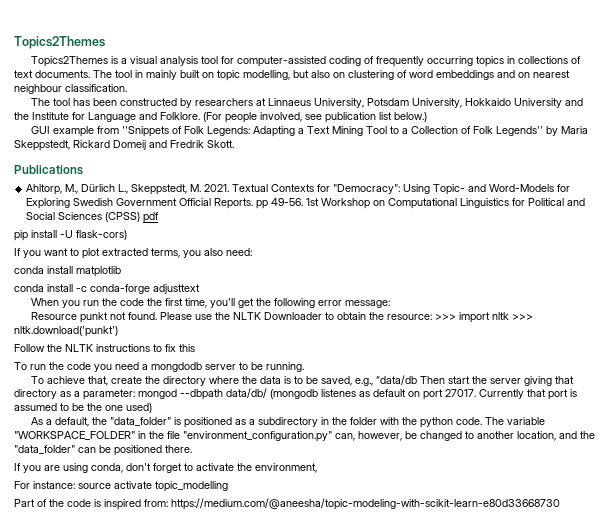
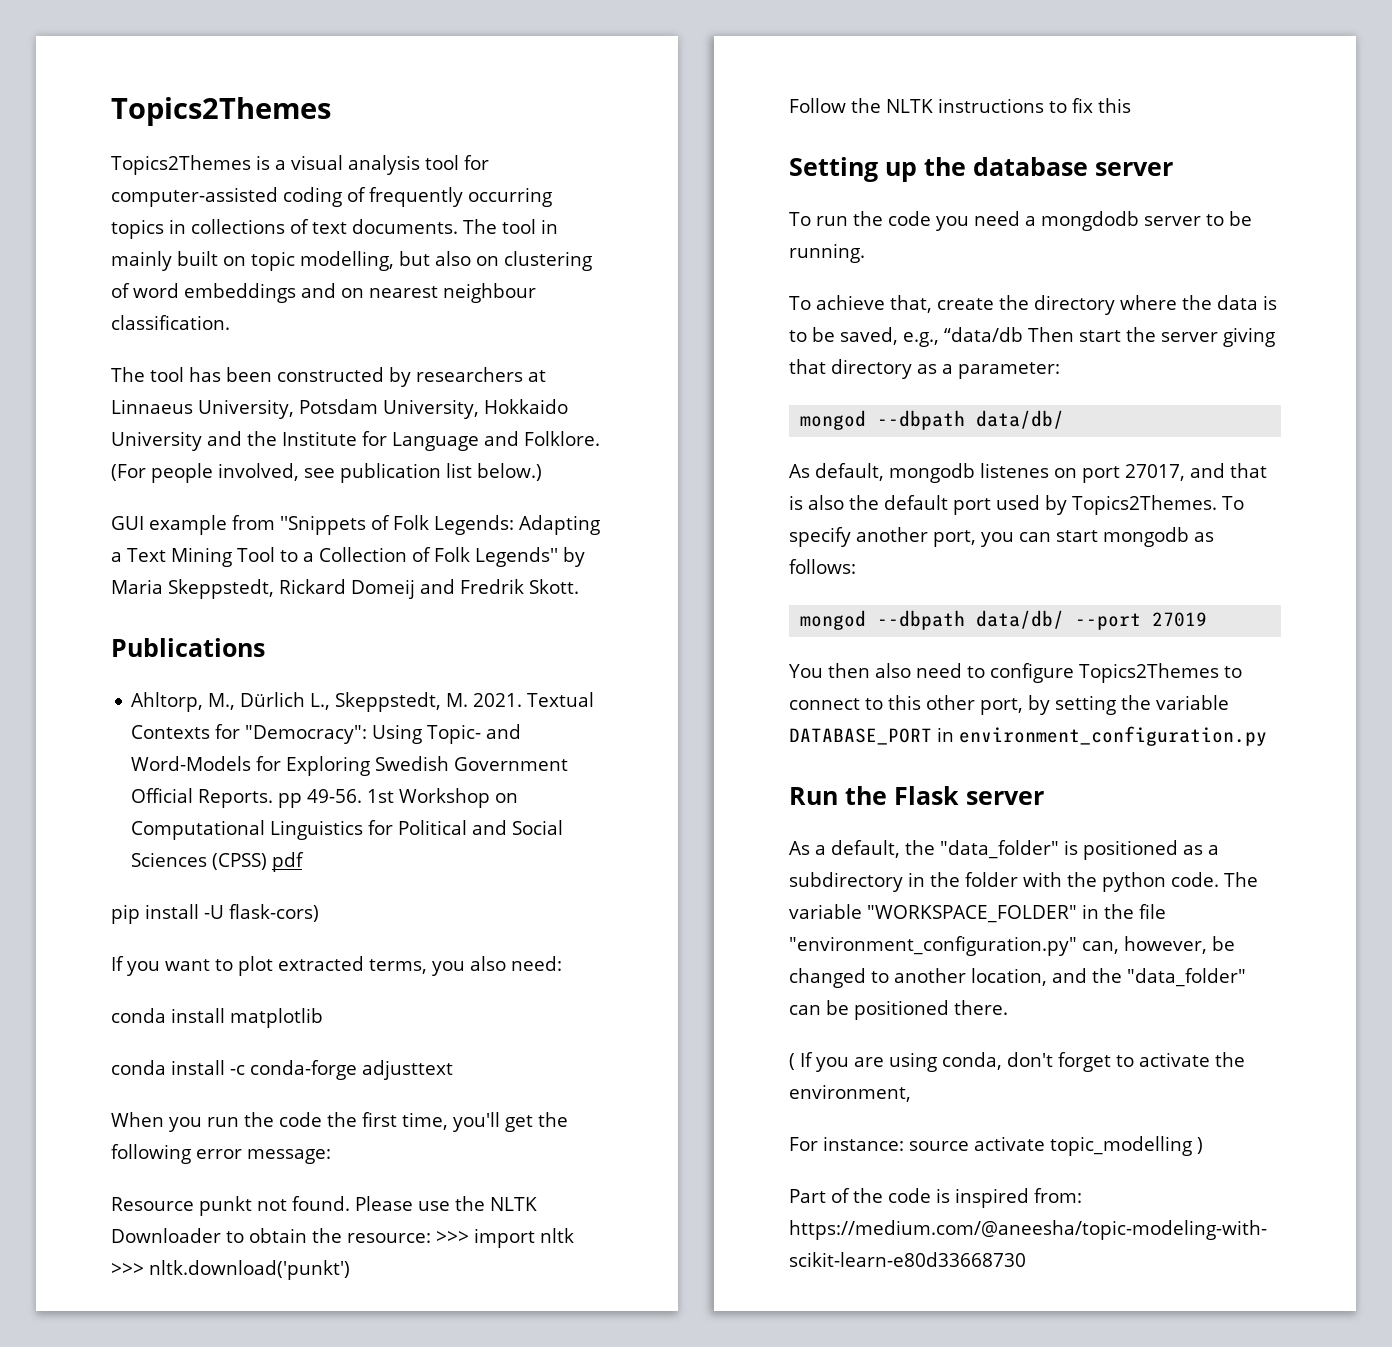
+ Setting up the database server
- To achieve that, create the directory where the data is to be saved, e.g., “data/db Then start the server giving that directory as a parameter: mongod --dbpath data/db/ (mongodb listenes as default on port 27017. Currently that port is assumed to be the one used)
+ To achieve that, create the directory where the data is to be saved, e.g., “data/db Then start the server giving that directory as a parameter:
+ mongod --dbpath data/db/
+ As default, mongodb listenes on port 27017, and that is also the default port used by Topics2Themes. To specify another port, you can start mongodb as follows:
+ mongod --dbpath data/db/ --port 27019
+ You then also need to configure Topics2Themes to connect to this other port, by setting the variable DATABASE_PORT in environment_configuration.py
+ Run the Flask server
- If you are using conda, don't forget to activate the environment,
+ ( If you are using conda, don't forget to activate the environment,
- For instance: source activate topic_modelling
+ For instance: source activate topic_modelling )

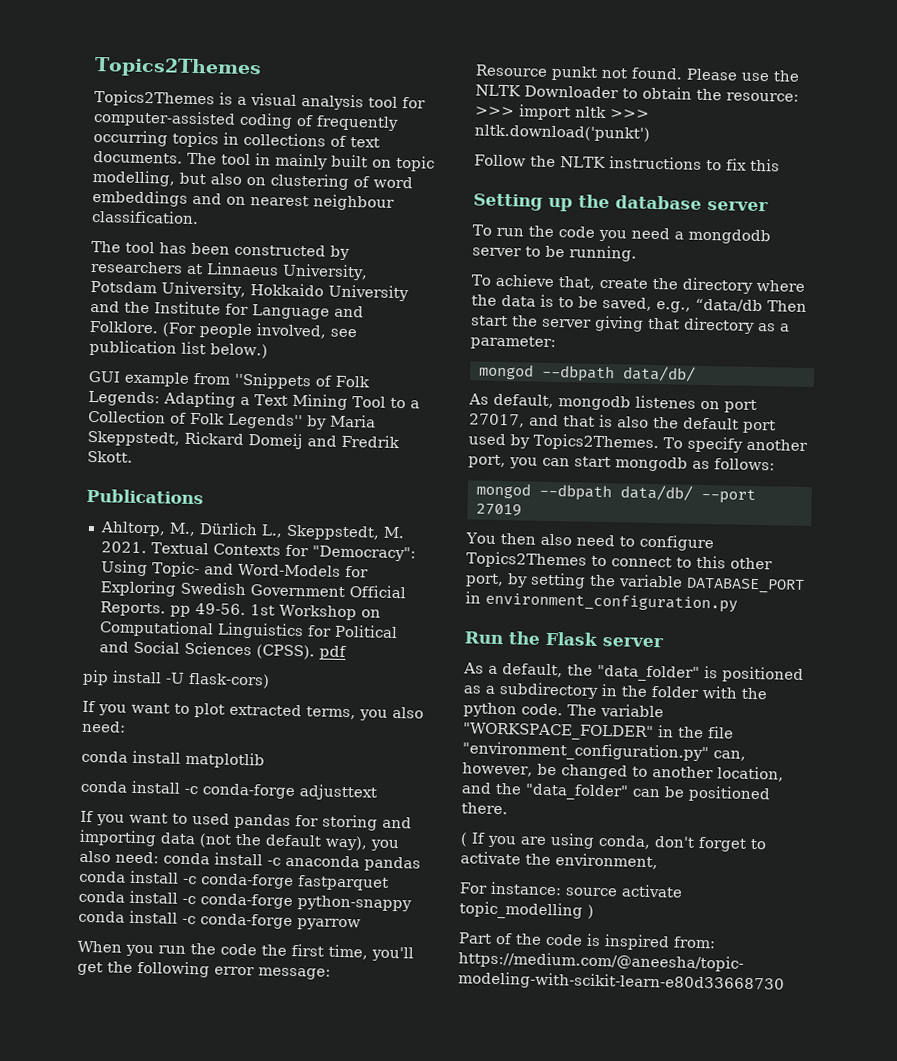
- 1st Workshop on Computational Linguistics for Political and Social Sciences (CPSS) pdf
+ 1st Workshop on Computational Linguistics for Political and Social Sciences (CPSS). pdf
+ If you want to used pandas for storing and importing data (not the default way), you also need: conda install -c anaconda pandas conda install -c conda-forge fastparquet conda install -c conda-forge python-snappy conda install -c conda-forge pyarrow

